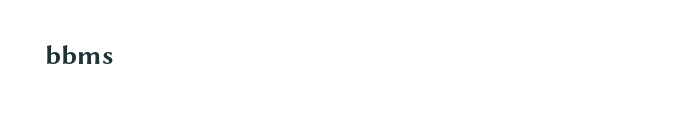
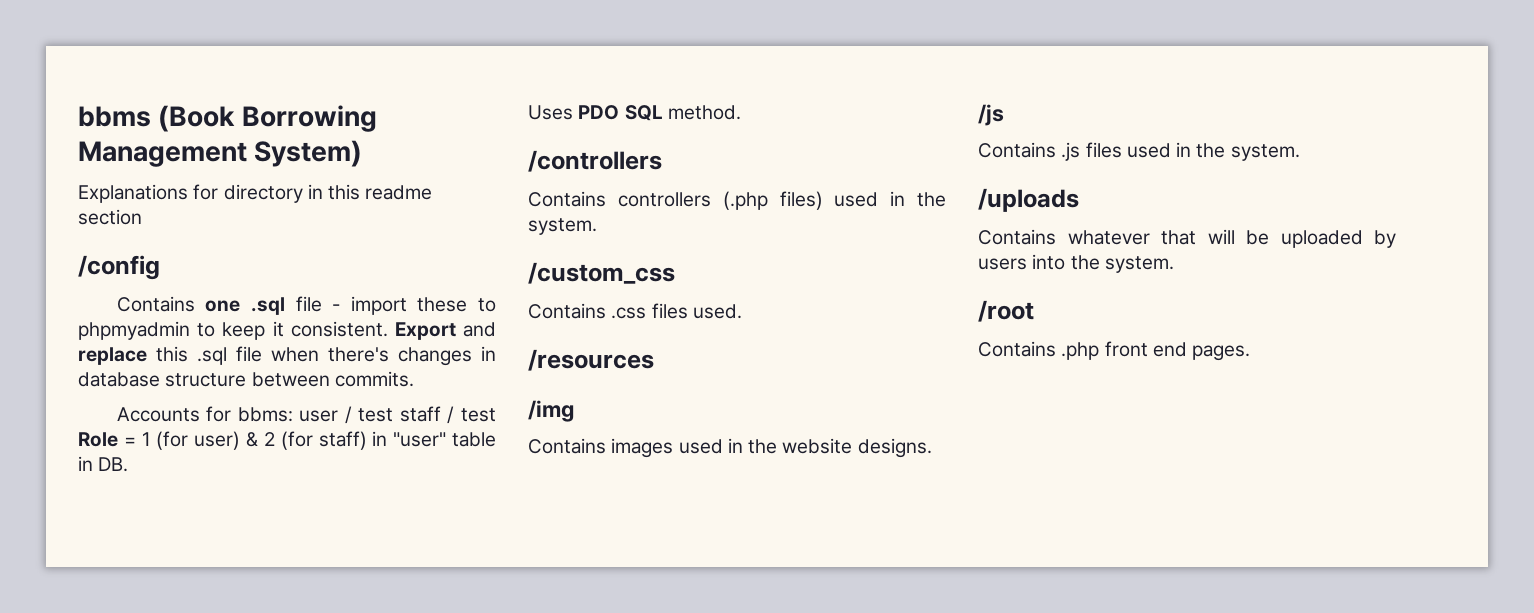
- bbms
+ bbms (Book Borrowing Management System)
+ Explanations for directory in this readme section
+ /config
+ Contains one .sql file - import these to phpmyadmin to keep it consistent. Export and replace this .sql file when there's changes in database structure between commits.
+ Accounts for bbms: user / test staff / test Role = 1 (for user) & 2 (for staff) in "user" table in DB.
+ Uses PDO SQL method.
+ /controllers
+ Contains controllers (.php files) used in the system.
+ /custom_css
+ Contains .css files used.
+ /resources
+ /img
+ Contains images used in the website designs.
+ /js
+ Contains .js files used in the system.
+ /uploads
+ Contains whatever that will be uploaded by users into the system.
+ /root
+ Contains .php front end pages.

